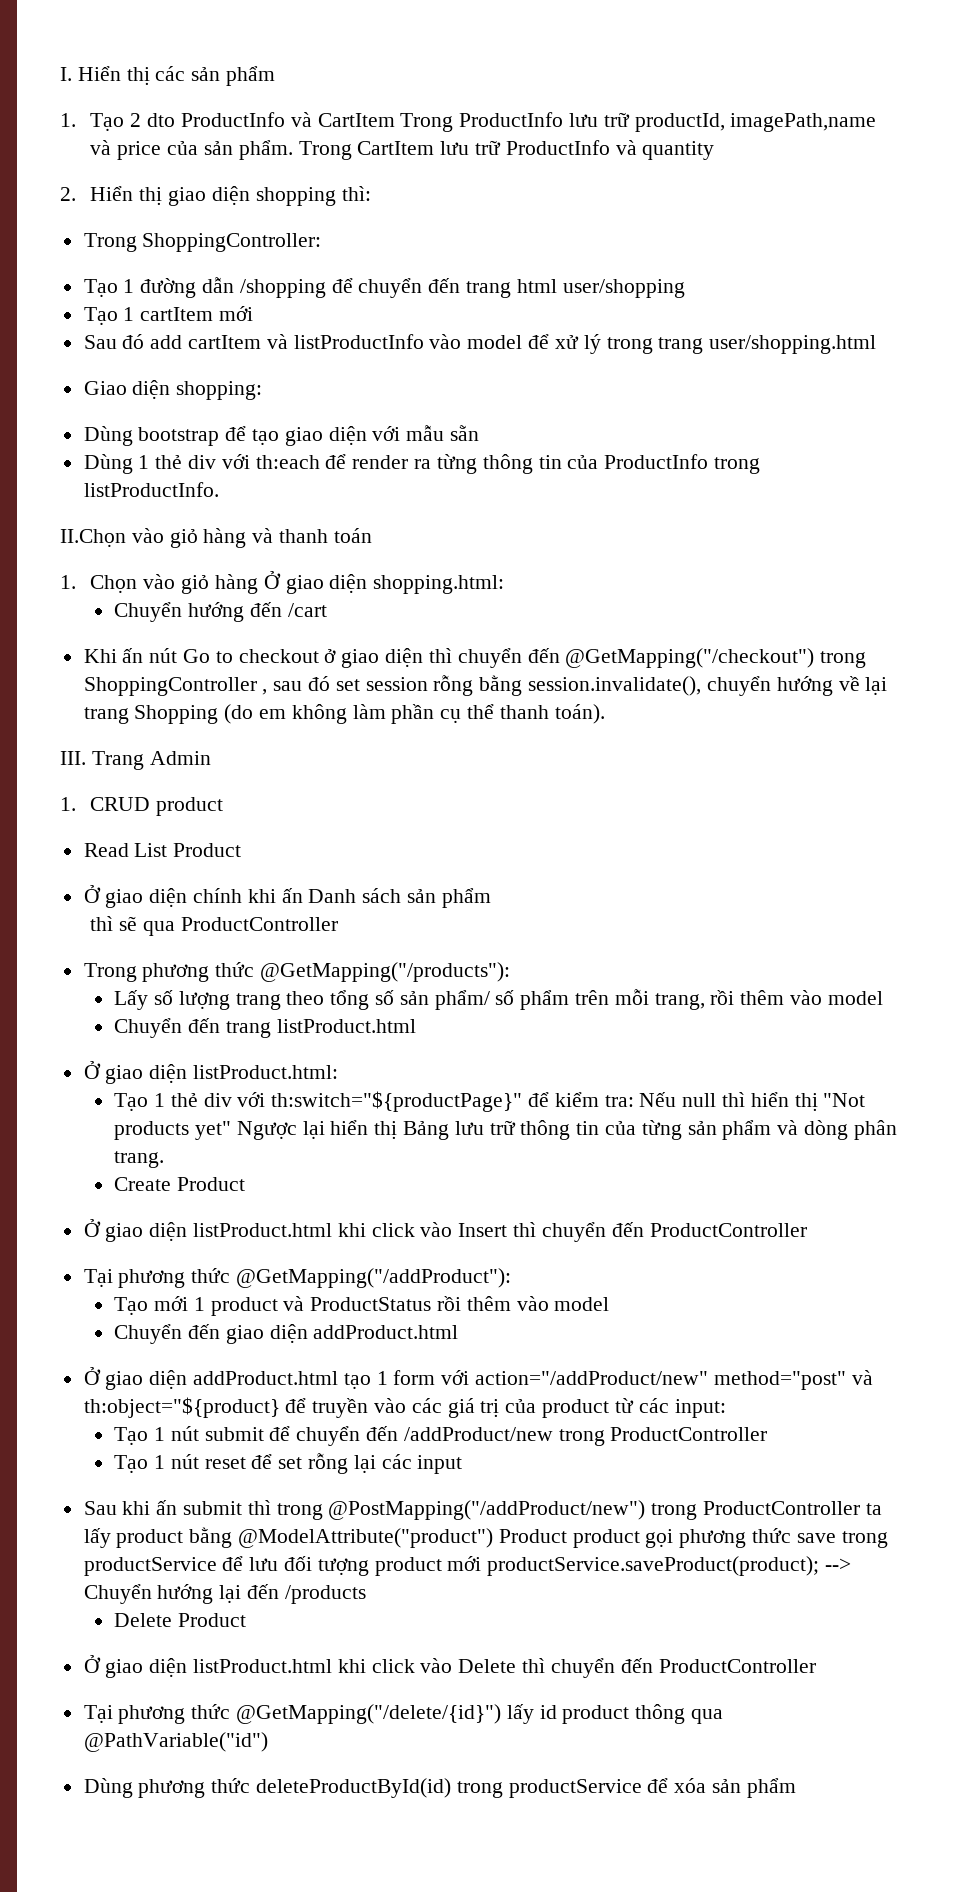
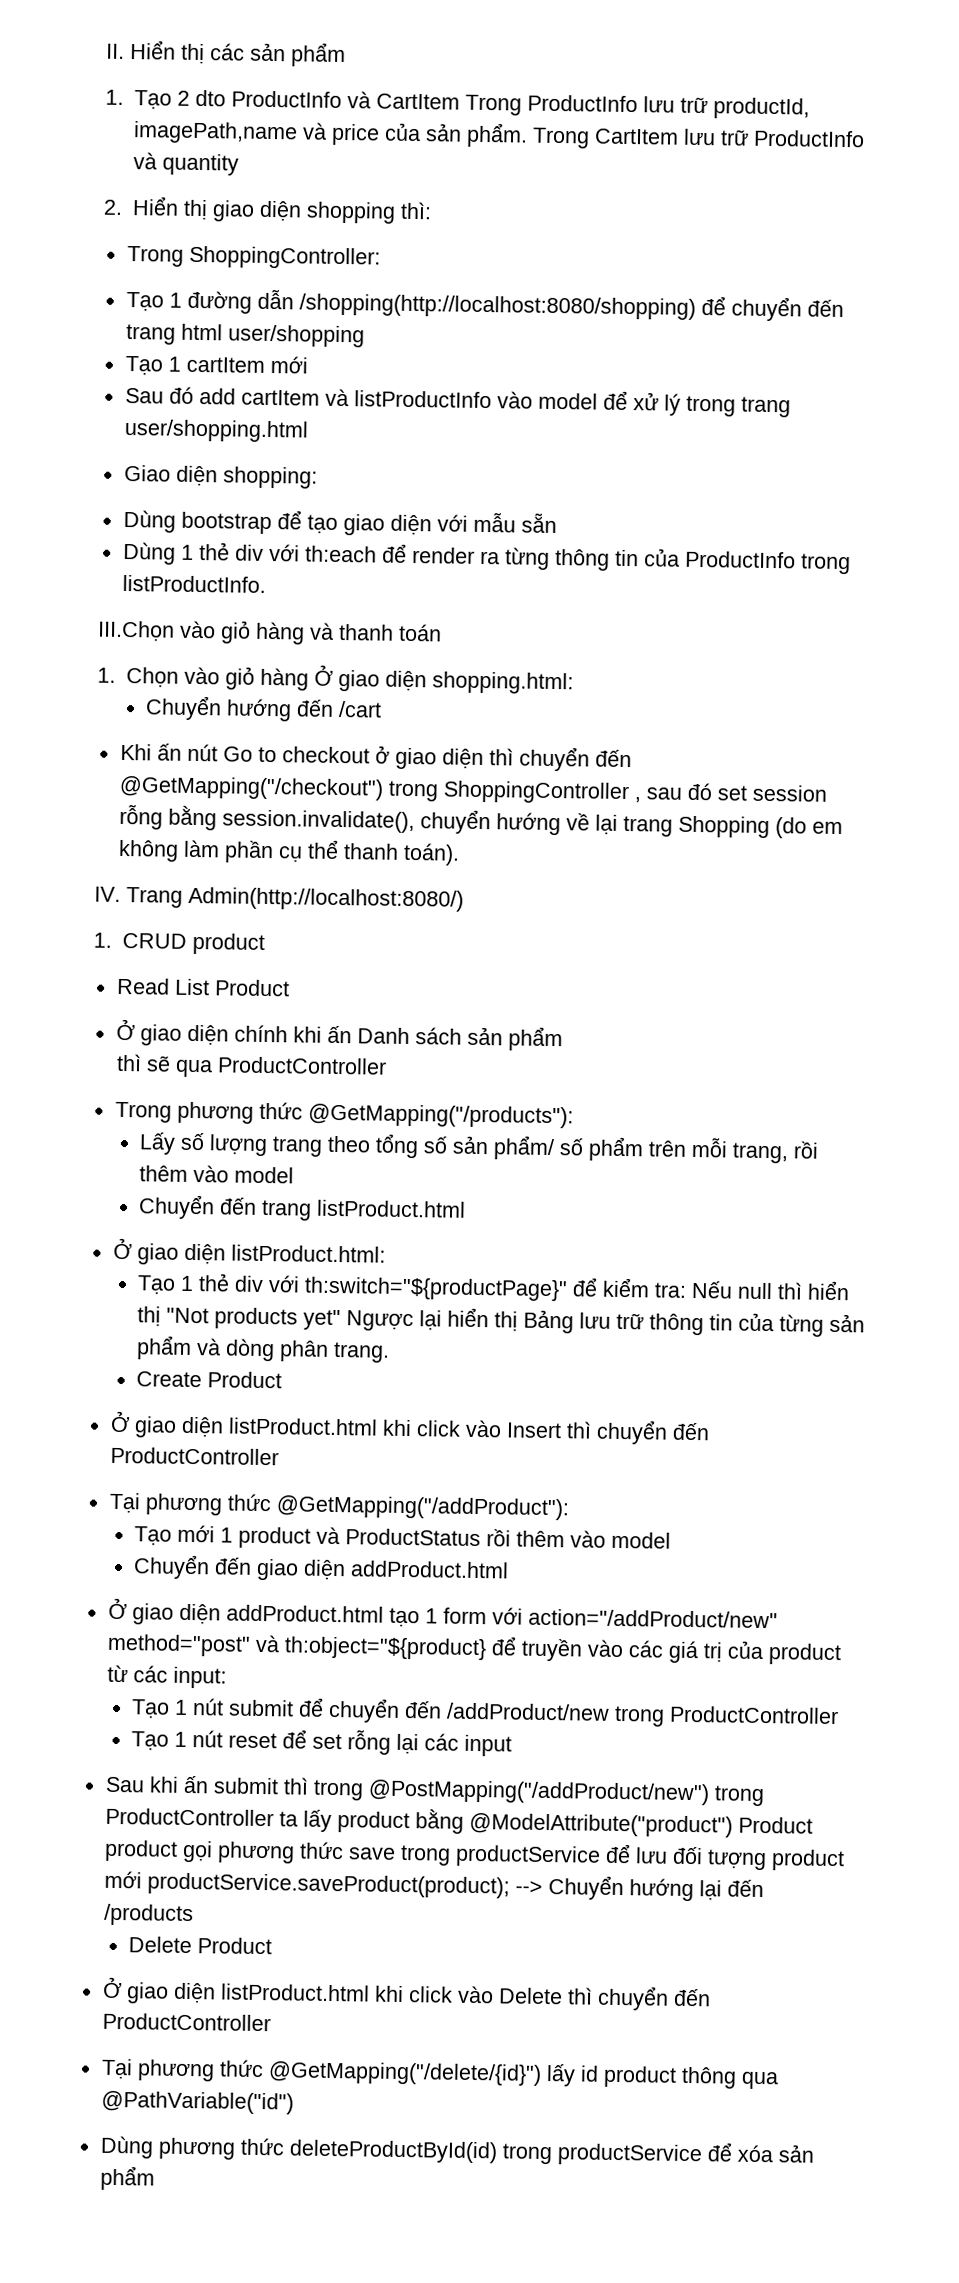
- I. Hiển thị các sản phẩm
+ II. Hiển thị các sản phẩm
- Tạo 1 đường dẫn /shopping để chuyển đến trang html user/shopping
+ Tạo 1 đường dẫn /shopping(http://localhost:8080/shopping) để chuyển đến trang html user/shopping
- II.Chọn vào giỏ hàng và thanh toán
+ III.Chọn vào giỏ hàng và thanh toán
- III. Trang Admin
+ IV. Trang Admin(http://localhost:8080/)

